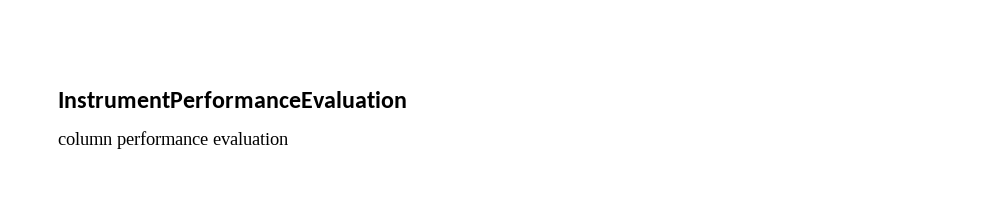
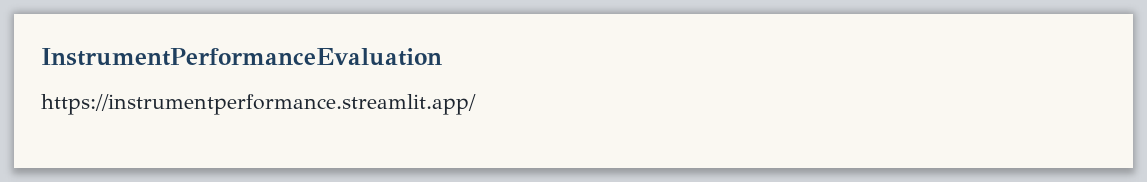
- column performance evaluation
+ https://instrumentperformance.streamlit.app/

